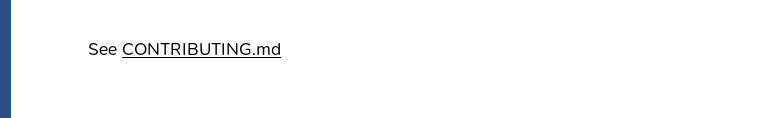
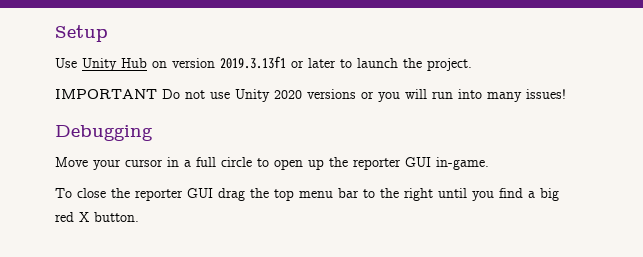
- See CONTRIBUTING.md
+ Setup
+ Use Unity Hub on version 2019.3.13f1 or later to launch the project.
+ IMPORTANT Do not use Unity 2020 versions or you will run into many issues!
+ Debugging
+ Move your cursor in a full circle to open up the reporter GUI in-game.
+ To close the reporter GUI drag the top menu bar to the right until you find a big red X button.

